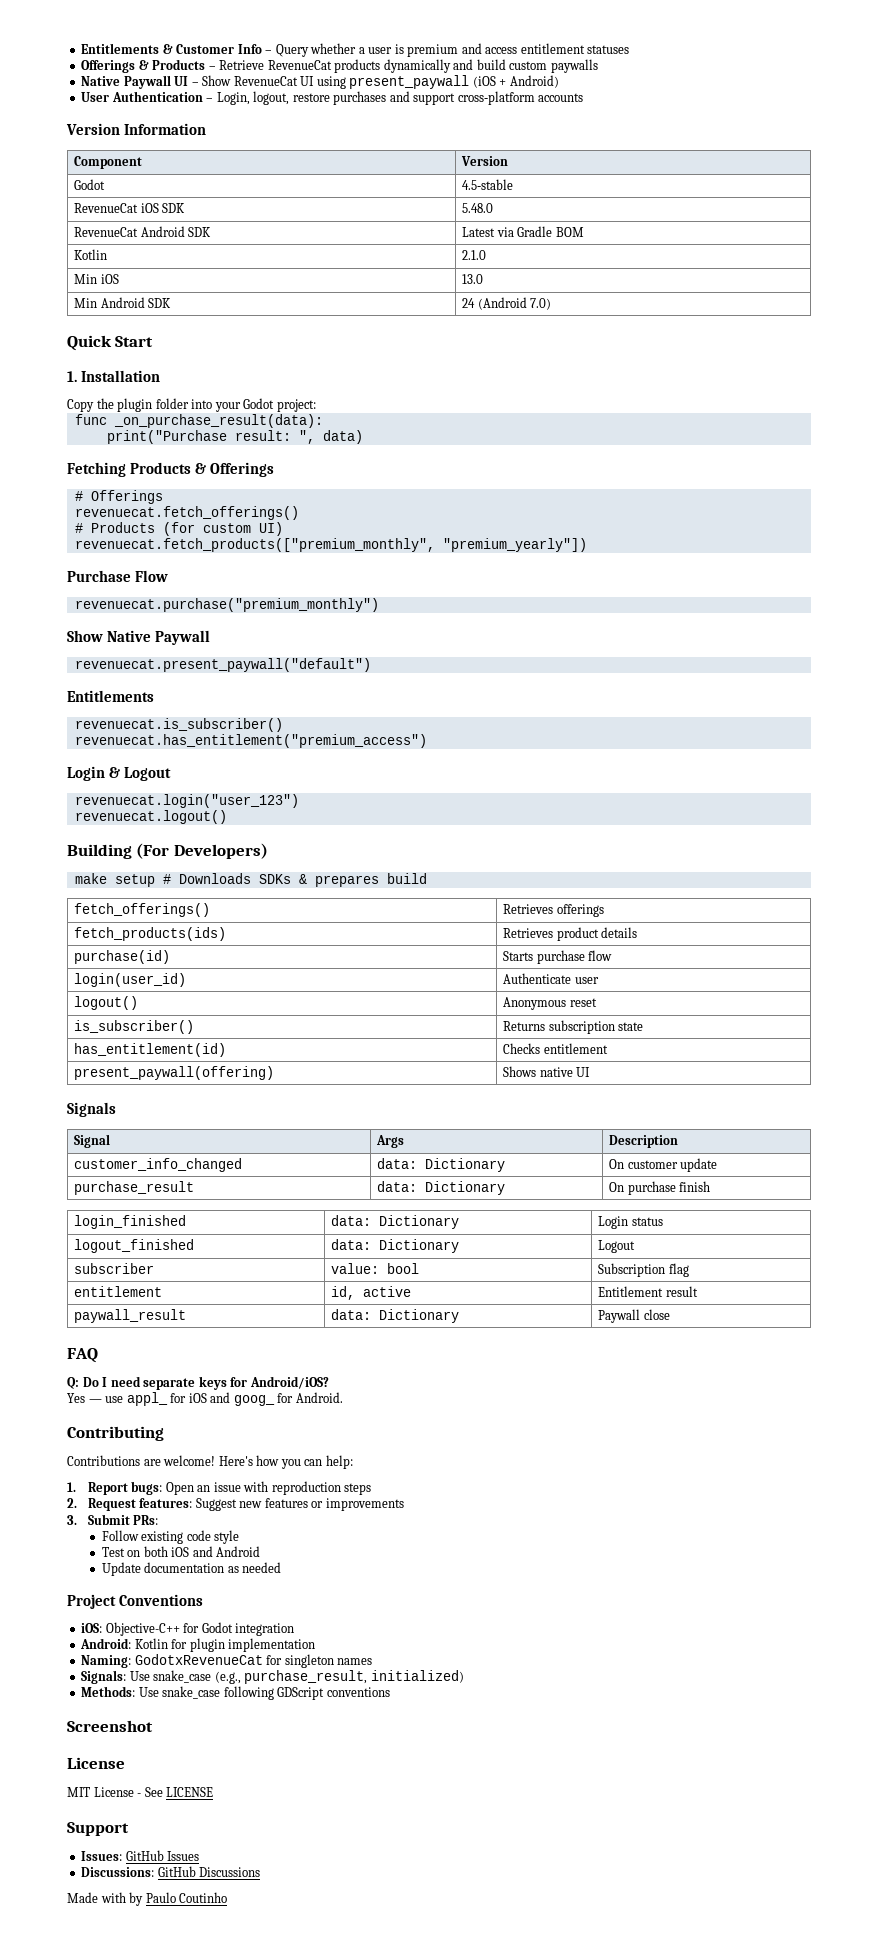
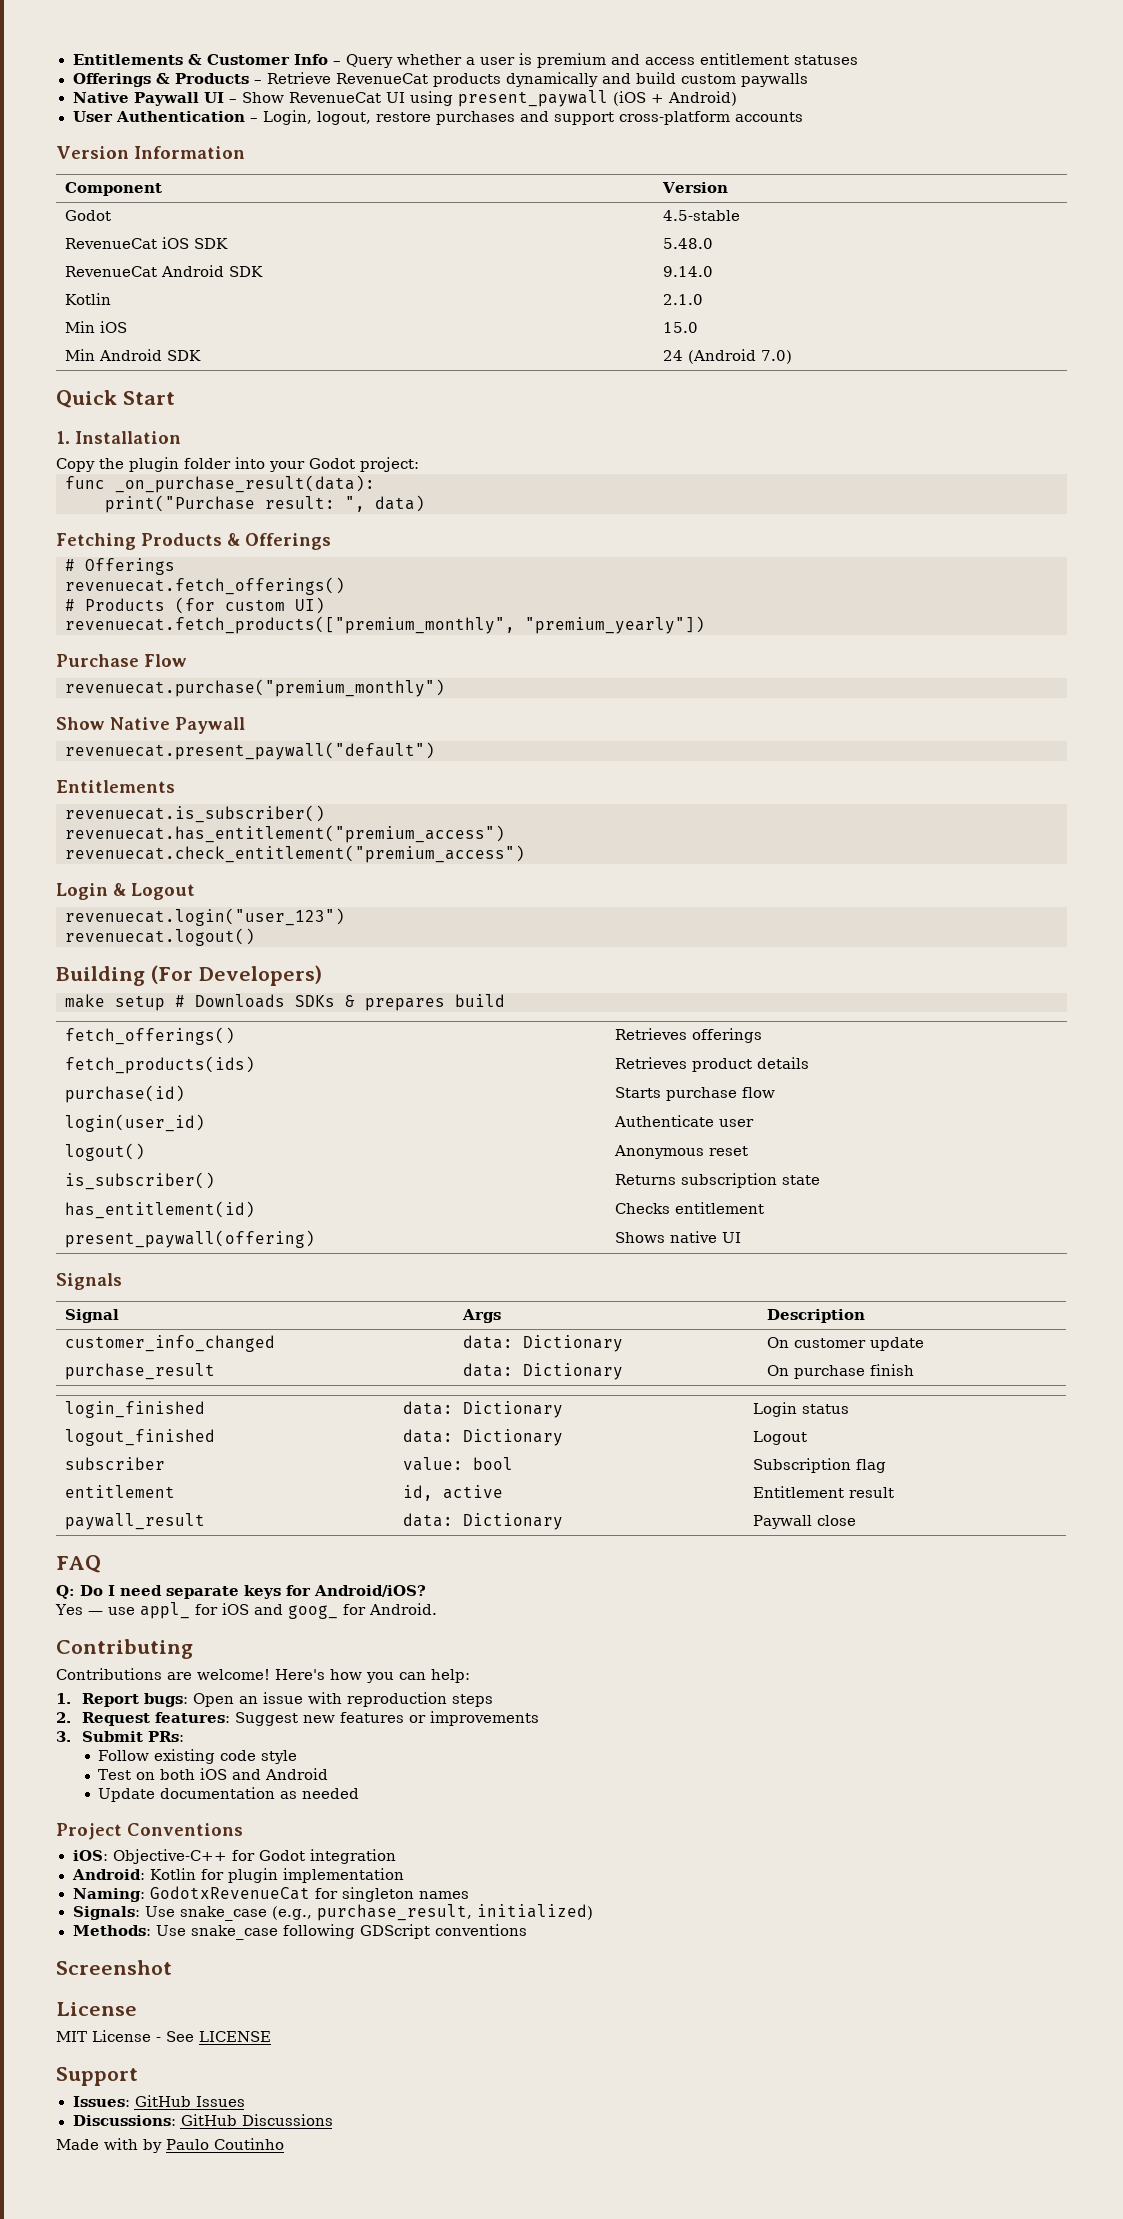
- RevenueCat Android SDK | Latest via Gradle BOM
+ RevenueCat Android SDK | 9.14.0
- Min iOS | 13.0
+ Min iOS | 15.0
+ revenuecat.check_entitlement("premium_access")

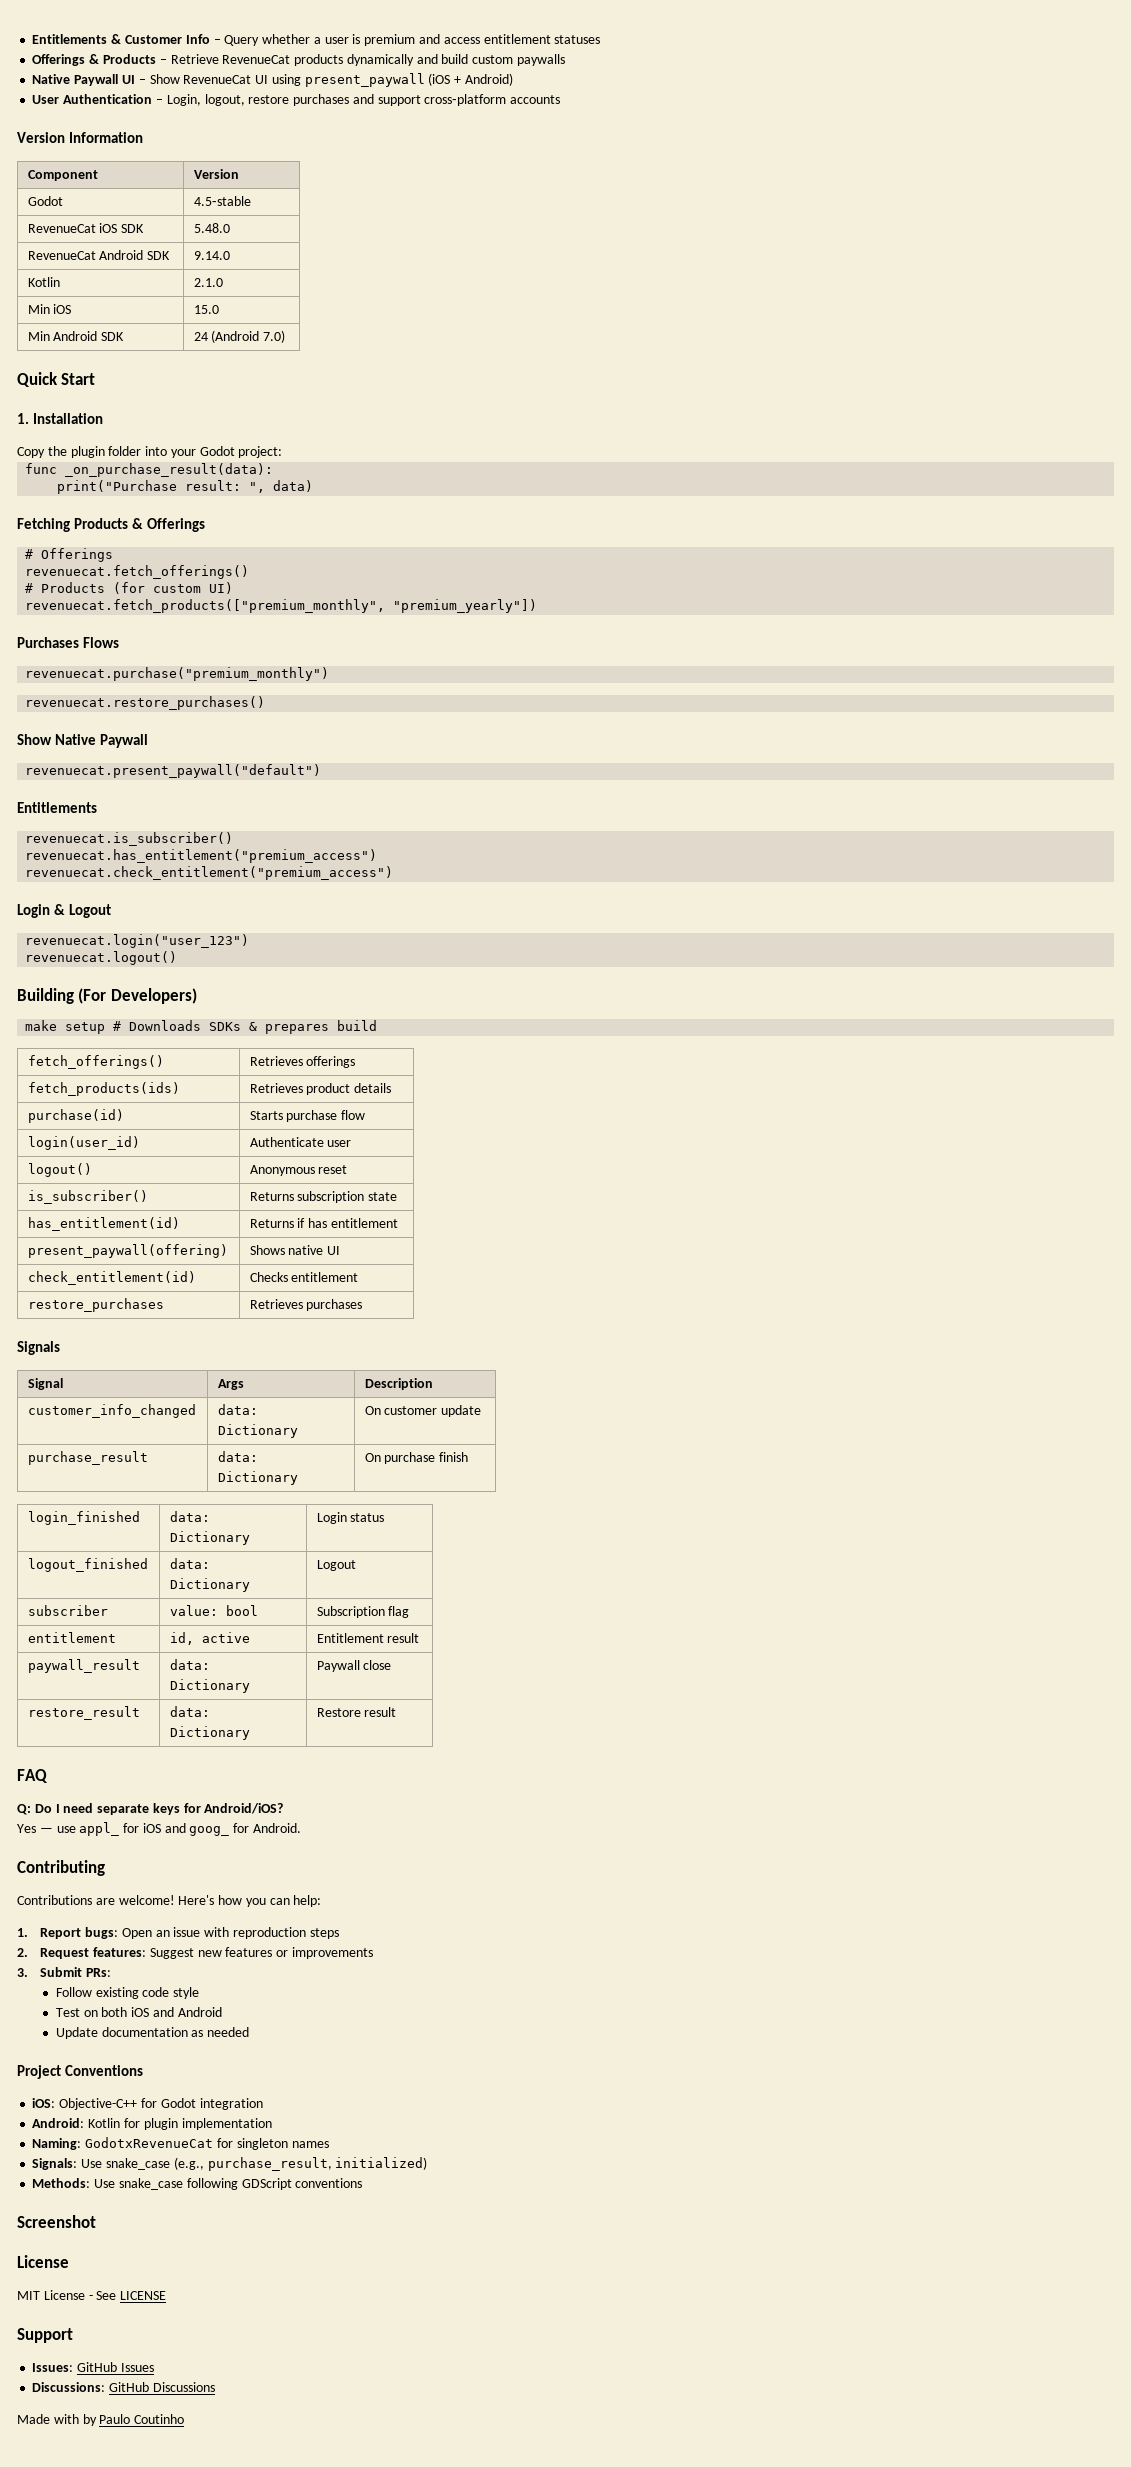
- Purchase Flow
+ Purchases Flows
+ revenuecat.restore_purchases()
- has_entitlement(id) | Checks entitlement
+ has_entitlement(id) | Returns if has entitlement
+ check_entitlement(id) | Checks entitlement
+ restore_purchases | Retrieves purchases
+ restore_result | data: Dictionary | Restore result

